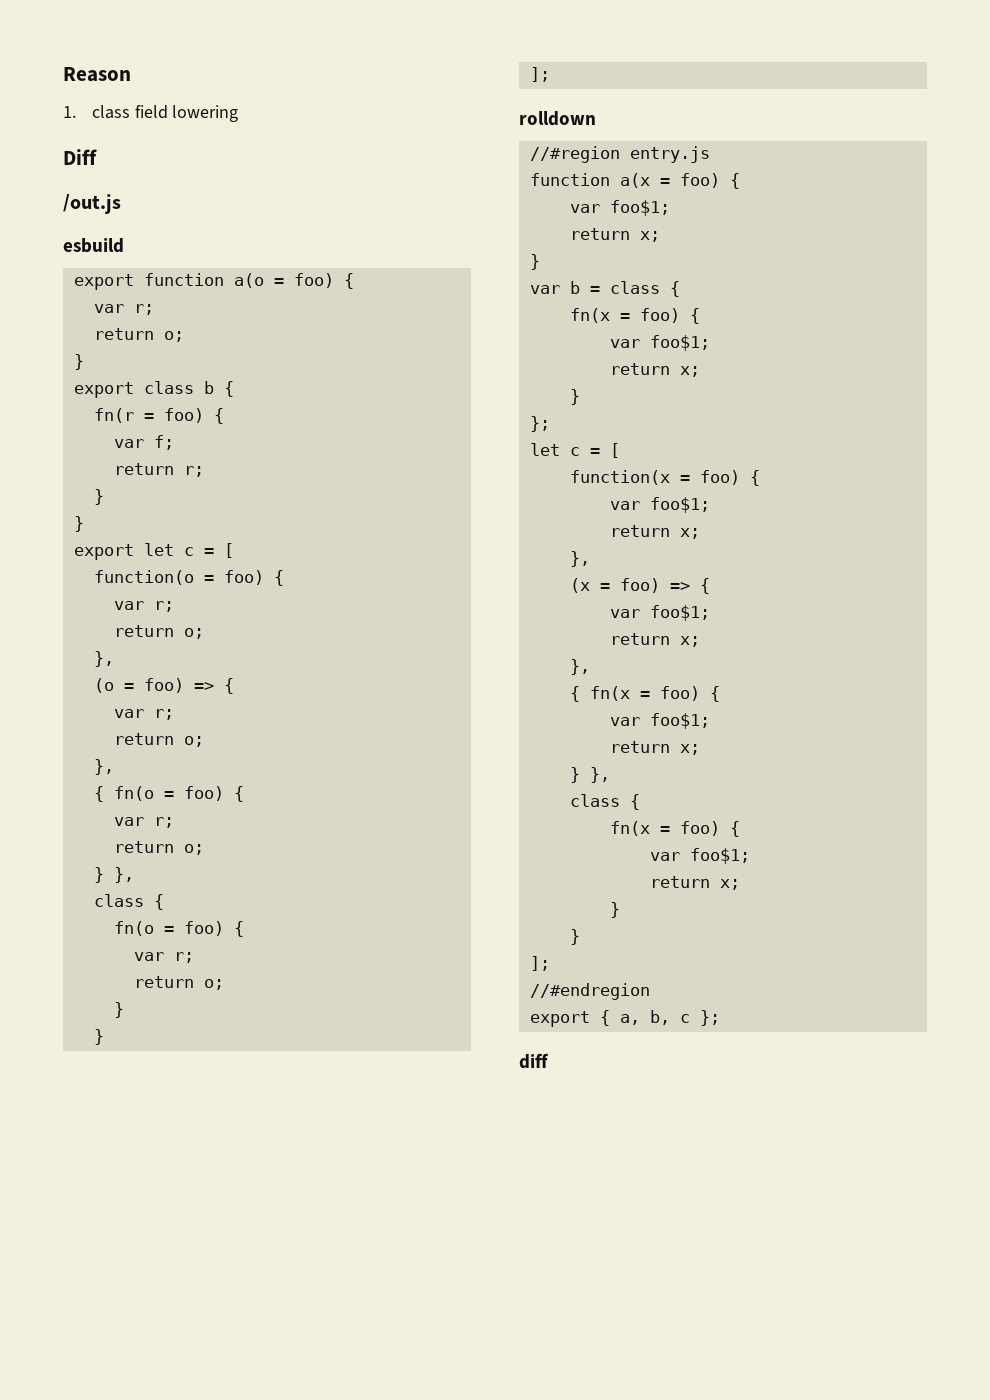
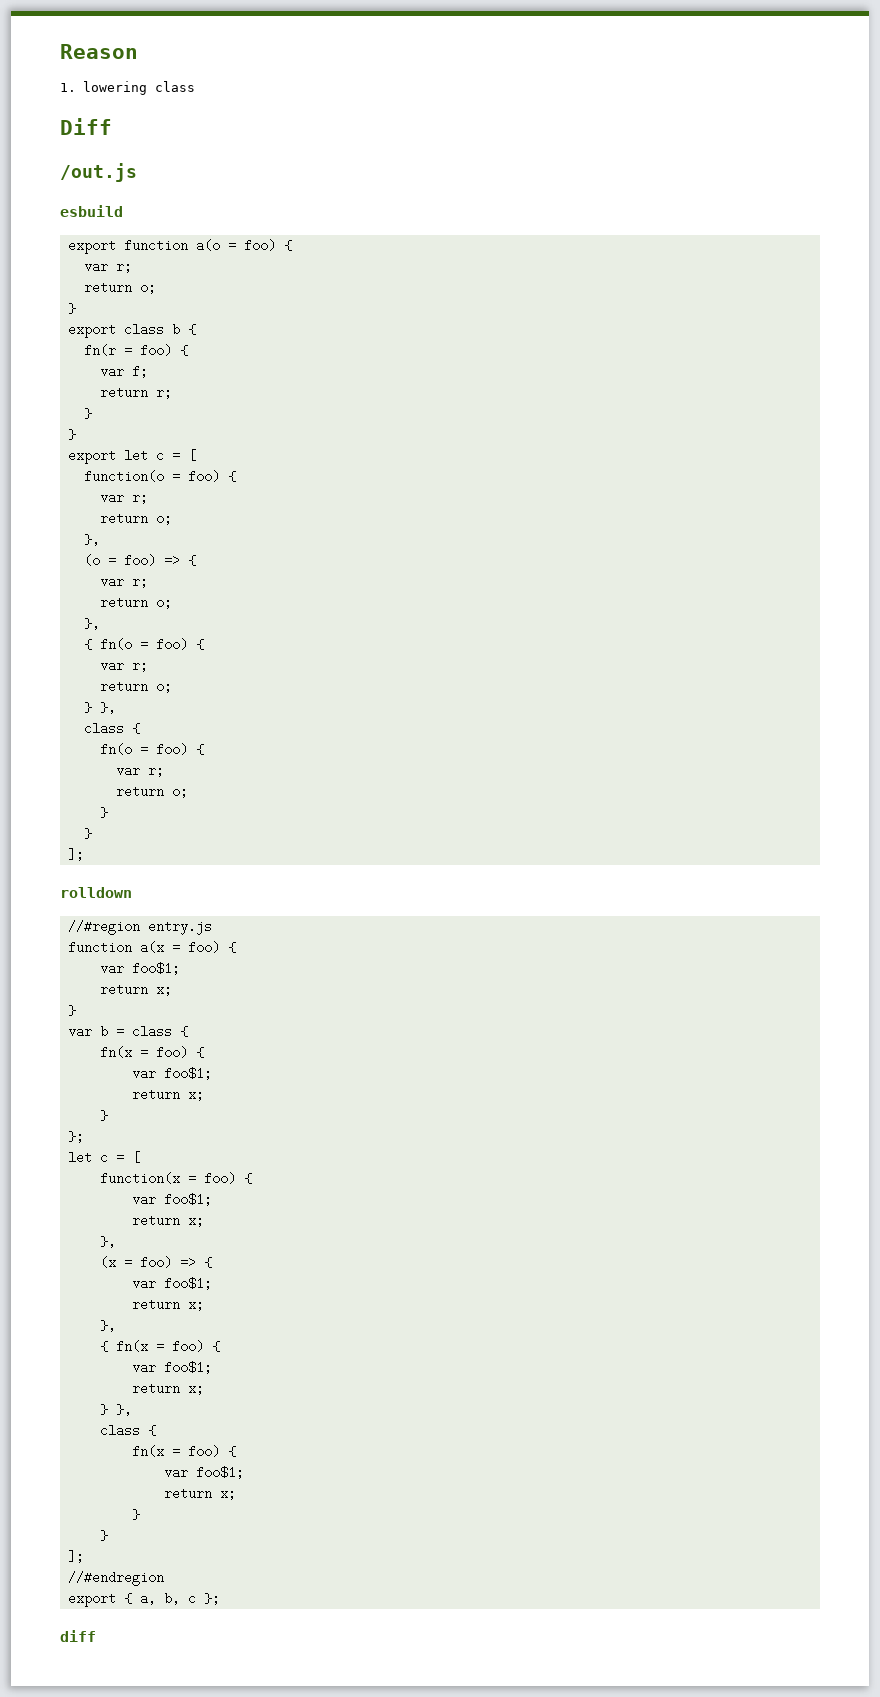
- 1. class field lowering
+ 1. lowering class

